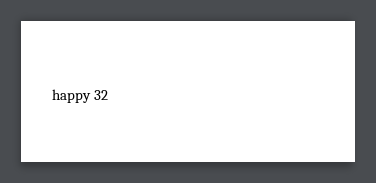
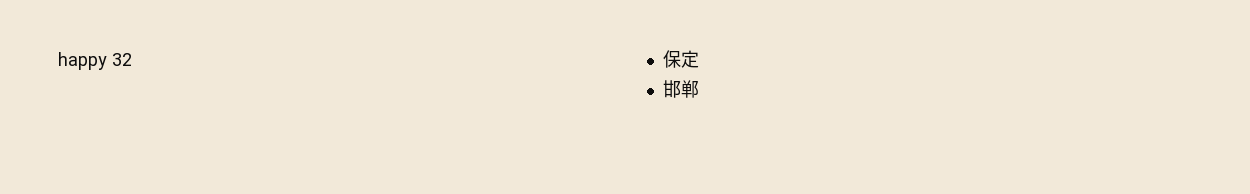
+ 保定
+ 邯郸

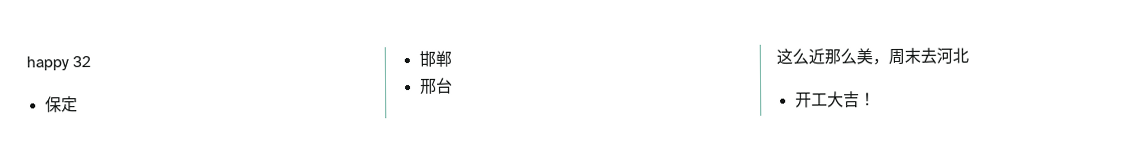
+ 邢台
+ 这么近那么美，周末去河北
+ 开工大吉！

